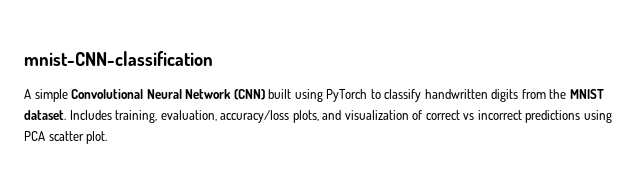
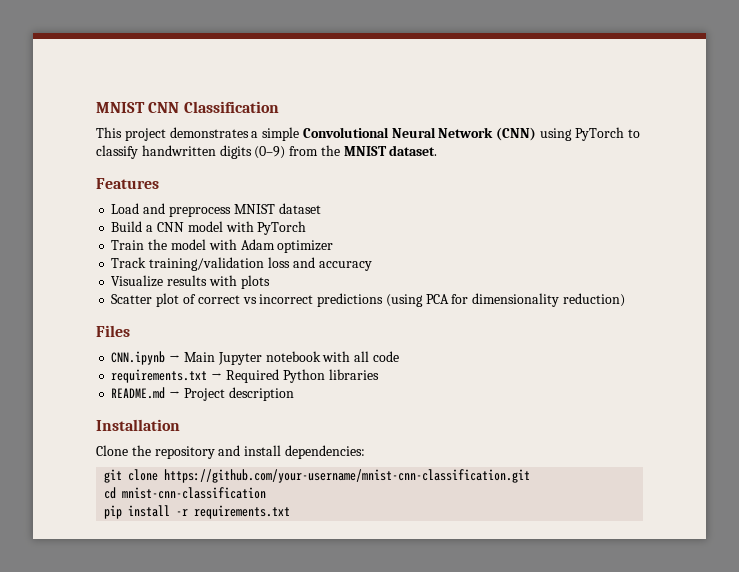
- mnist-CNN-classification
- A simple Convolutional Neural Network (CNN) built using PyTorch to classify handwritten digits from the MNIST dataset. Includes training, evaluation, accuracy/loss plots, and visualization of correct vs incorrect predictions using PCA scatter plot.
+ MNIST CNN Classification
+ This project demonstrates a simple Convolutional Neural Network (CNN) using PyTorch to classify handwritten digits (0–9) from the MNIST dataset.
+ Features
+ Load and preprocess MNIST dataset
+ Build a CNN model with PyTorch
+ Train the model with Adam optimizer
+ Track training/validation loss and accuracy
+ Visualize results with plots
+ Scatter plot of correct vs incorrect predictions (using PCA for dimensionality reduction)
+ Files
+ CNN.ipynb → Main Jupyter notebook with all code
+ requirements.txt → Required Python libraries
+ README.md → Project description
+ Installation
+ Clone the repository and install dependencies:
+ git clone https://github.com/your-username/mnist-cnn-classification.git
+ cd mnist-cnn-classification
+ pip install -r requirements.txt

